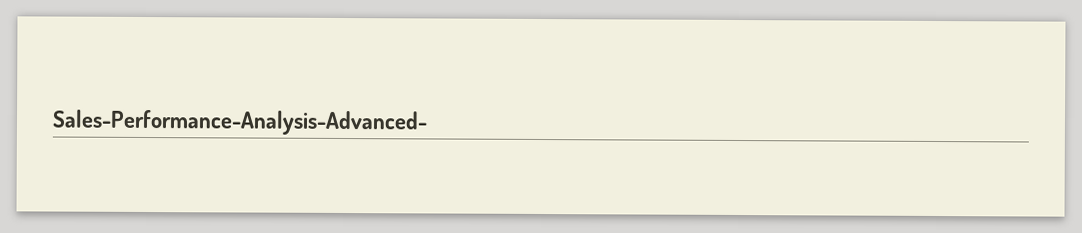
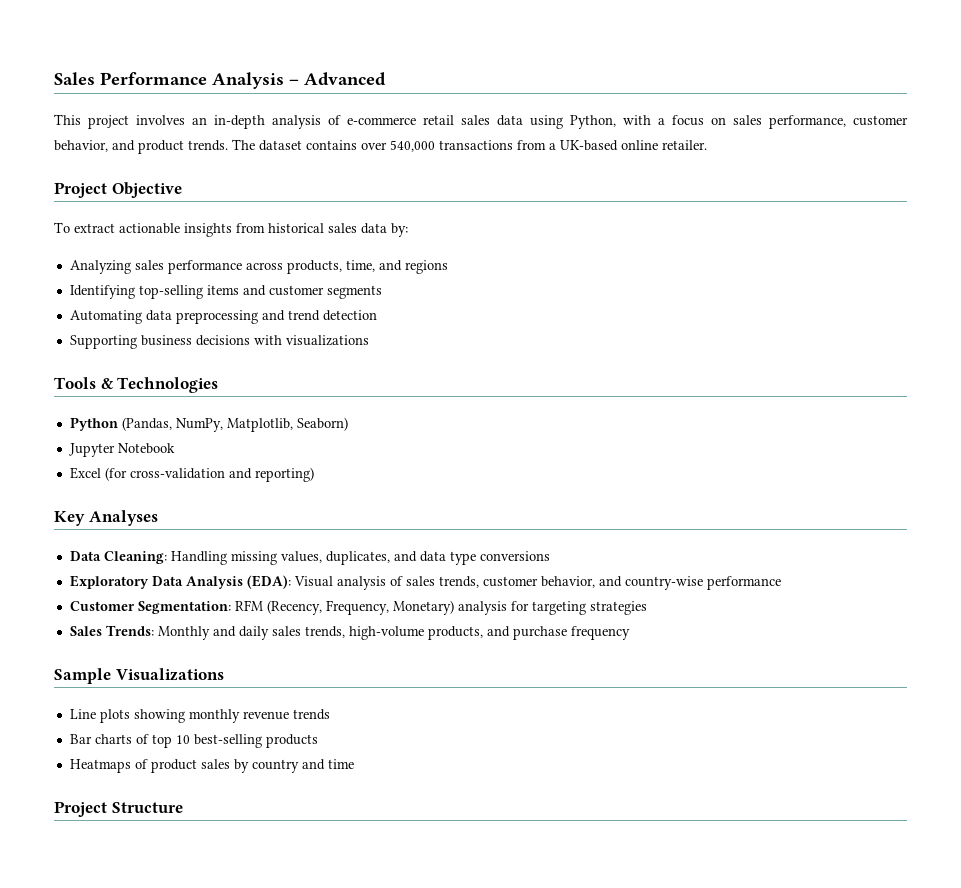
- Sales-Performance-Analysis-Advanced-
+ Sales Performance Analysis – Advanced
+ This project involves an in-depth analysis of e-commerce retail sales data using Python, with a focus on sales performance, customer behavior, and product trends. The dataset contains over 540,000 transactions from a UK-based online retailer.
+ Project Objective
+ To extract actionable insights from historical sales data by:
+ Analyzing sales performance across products, time, and regions
+ Identifying top-selling items and customer segments
+ Automating data preprocessing and trend detection
+ Supporting business decisions with visualizations
+ Tools & Technologies
+ Python (Pandas, NumPy, Matplotlib, Seaborn)
+ Jupyter Notebook
+ Excel (for cross-validation and reporting)
+ Key Analyses
+ Data Cleaning: Handling missing values, duplicates, and data type conversions
+ Exploratory Data Analysis (EDA): Visual analysis of sales trends, customer behavior, and country-wise performance
+ Customer Segmentation: RFM (Recency, Frequency, Monetary) analysis for targeting strategies
+ Sales Trends: Monthly and daily sales trends, high-volume products, and purchase frequency
+ Sample Visualizations
+ Line plots showing monthly revenue trends
+ Bar charts of top 10 best-selling products
+ Heatmaps of product sales by country and time
+ Project Structure

